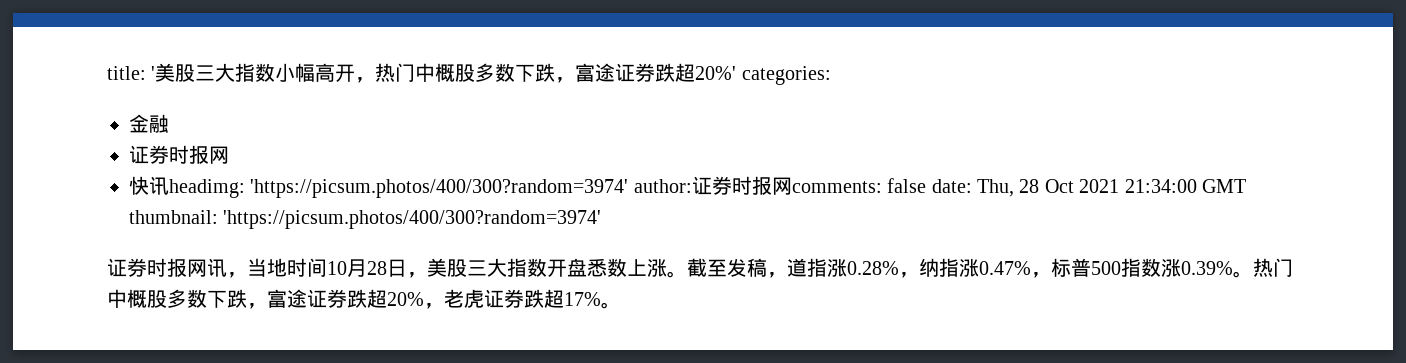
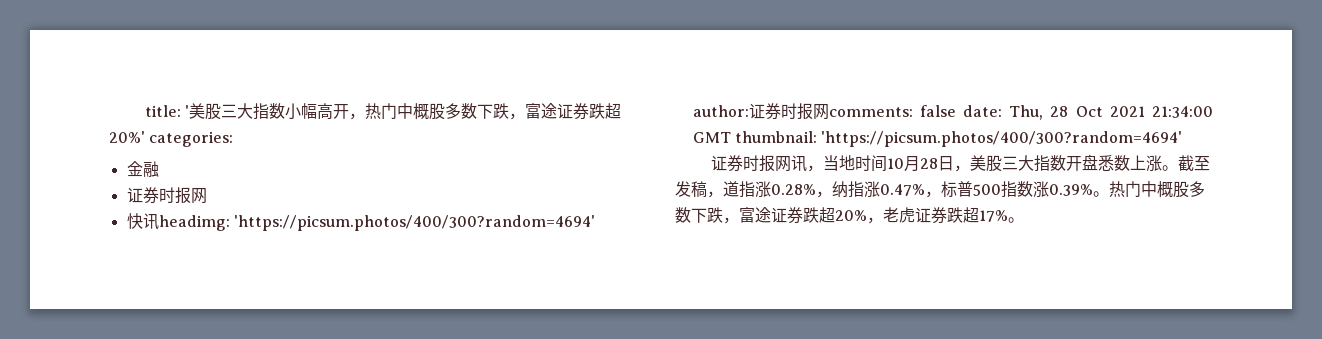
- 快讯headimg: 'https://picsum.photos/400/300?random=3974' author:证券时报网comments: false date: Thu, 28 Oct 2021 21:34:00 GMT thumbnail: 'https://picsum.photos/400/300?random=3974'
+ 快讯headimg: 'https://picsum.photos/400/300?random=4694' author:证券时报网comments: false date: Thu, 28 Oct 2021 21:34:00 GMT thumbnail: 'https://picsum.photos/400/300?random=4694'

